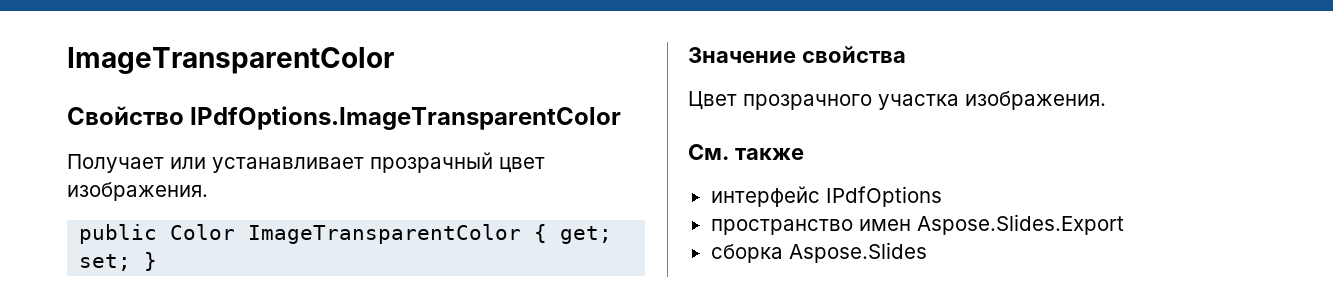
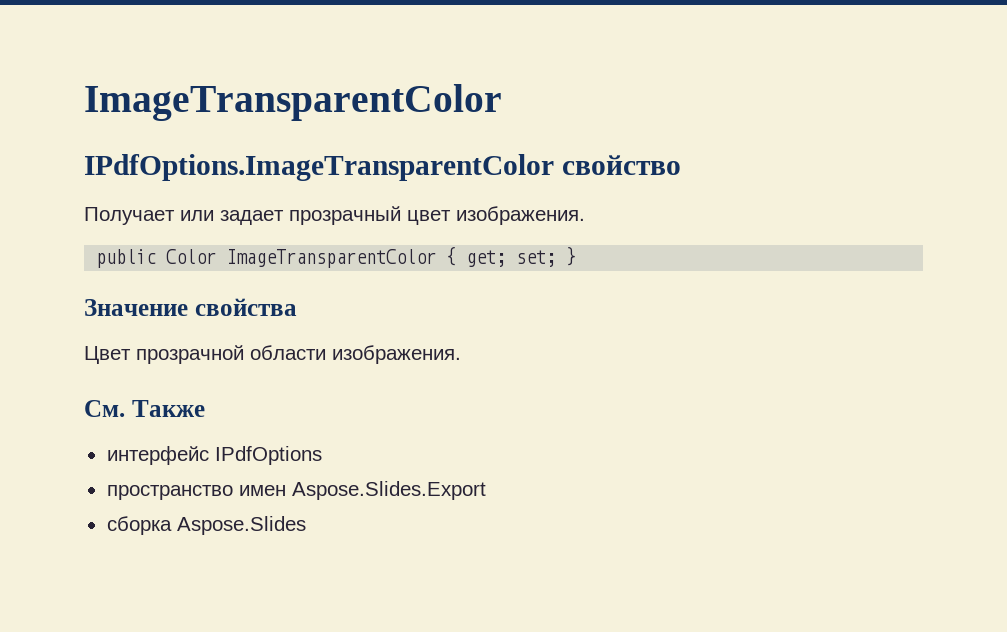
- Свойство IPdfOptions.ImageTransparentColor
+ IPdfOptions.ImageTransparentColor свойство
- Получает или устанавливает прозрачный цвет изображения.
+ Получает или задает прозрачный цвет изображения.
- Цвет прозрачного участка изображения.
+ Цвет прозрачной области изображения.
- См. также
+ См. Также

